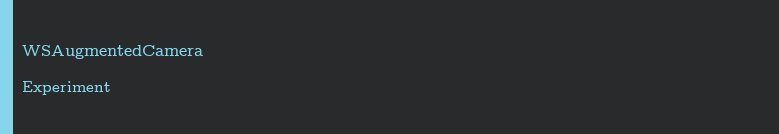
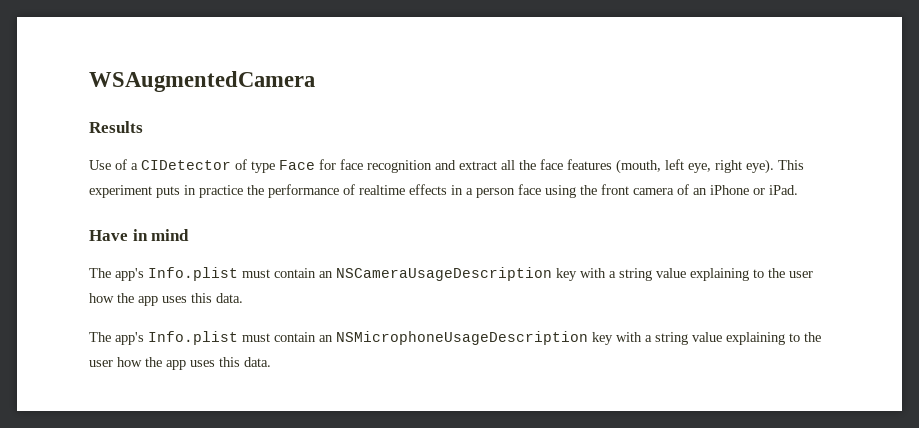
- Experiment
+ Results
+ Use of a CIDetector of type Face for face recognition and extract all the face features (mouth, left eye, right eye). This experiment puts in practice the performance of realtime effects in a person face using the front camera of an iPhone or iPad.
+ Have in mind
+ The app's Info.plist must contain an NSCameraUsageDescription key with a string value explaining to the user how the app uses this data.
+ The app's Info.plist must contain an NSMicrophoneUsageDescription key with a string value explaining to the user how the app uses this data.

